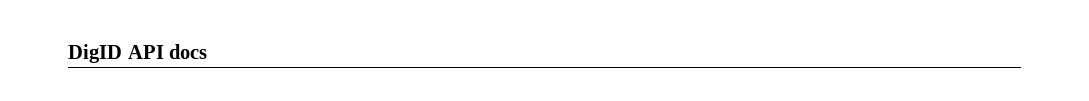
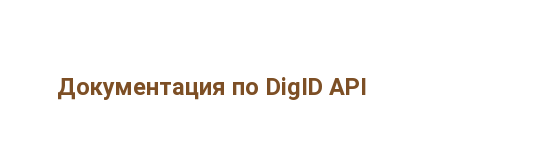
- DigID API docs
+ Документация по DigID API

